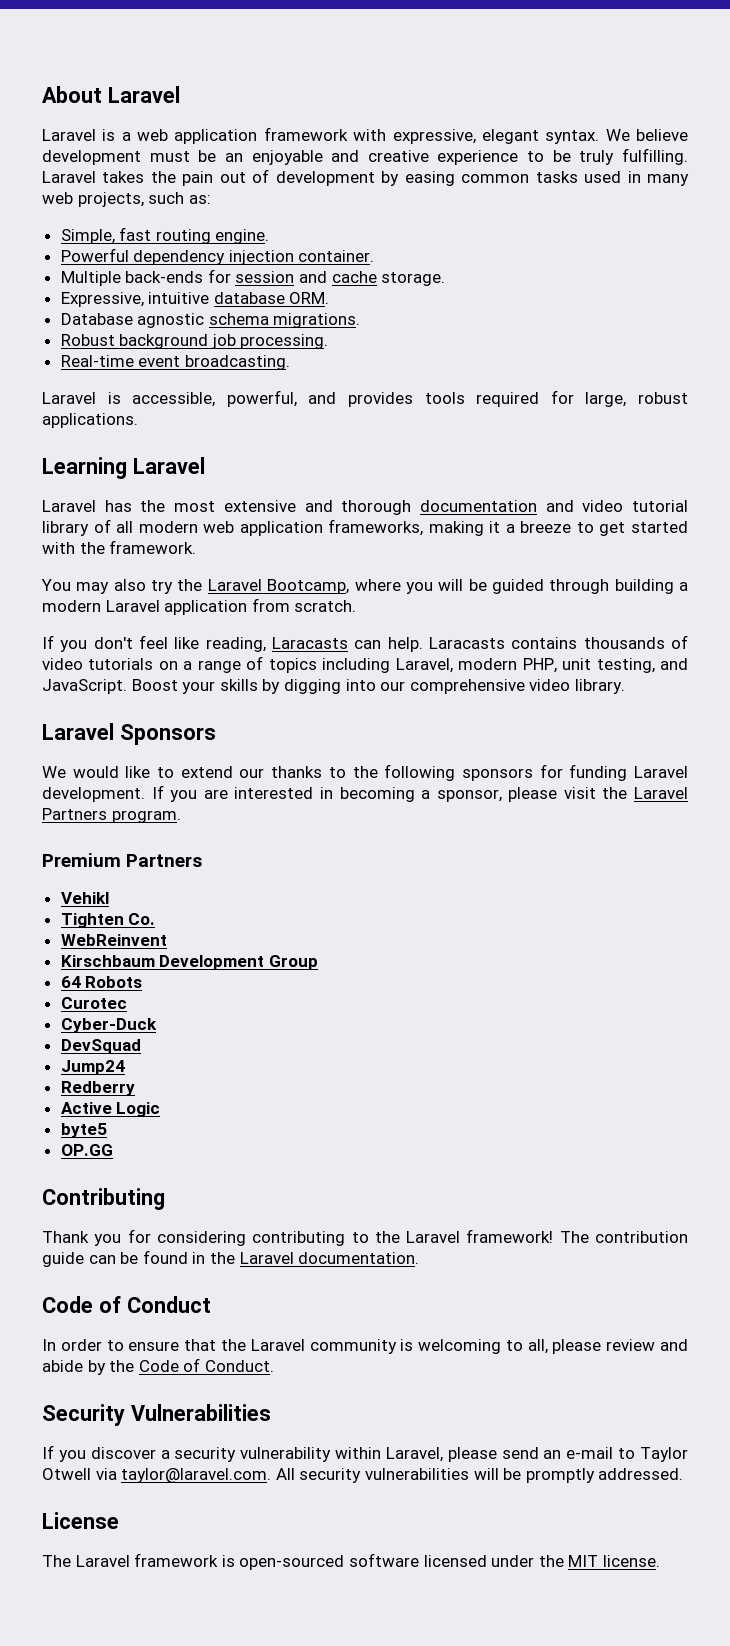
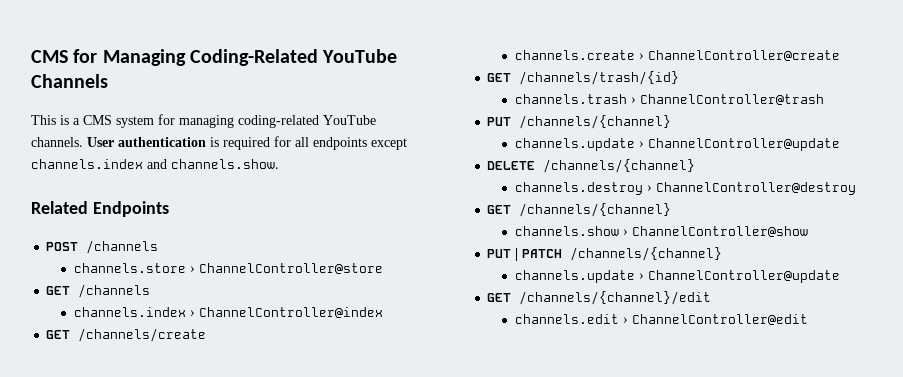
- About Laravel
- Laravel is a web application framework with expressive, elegant syntax. We believe development must be an enjoyable and creative experience to be truly fulfilling. Laravel takes the pain out of development by easing common tasks used in many web projects, such as:
- Simple, fast routing engine.
- Powerful dependency injection container.
- Multiple back-ends for session and cache storage.
- Expressive, intuitive database ORM.
- Database agnostic schema migrations.
- Robust background job processing.
- Real-time event broadcasting.
- Laravel is accessible, powerful, and provides tools required for large, robust applications.
- Learning Laravel
- Laravel has the most extensive and thorough documentation and video tutorial library of all modern web application frameworks, making it a breeze to get started with the framework.
- You may also try the Laravel Bootcamp, where you will be guided through building a modern Laravel application from scratch.
- If you don't feel like reading, Laracasts can help. Laracasts contains thousands of video tutorials on a range of topics including Laravel, modern PHP, unit testing, and JavaScript. Boost your skills by digging into our comprehensive video library.
- Laravel Sponsors
- We would like to extend our thanks to the following sponsors for funding Laravel development. If you are interested in becoming a sponsor, please visit the Laravel Partners program.
- Premium Partners
- Vehikl
- Tighten Co.
- WebReinvent
- Kirschbaum Development Group
- 64 Robots
- Curotec
- Cyber-Duck
- DevSquad
- Jump24
- Redberry
- Active Logic
- byte5
- OP.GG
- Contributing
- Thank you for considering contributing to the Laravel framework! The contribution guide can be found in the Laravel documentation.
- Code of Conduct
- In order to ensure that the Laravel community is welcoming to all, please review and abide by the Code of Conduct.
- Security Vulnerabilities
- If you discover a security vulnerability within Laravel, please send an e-mail to Taylor Otwell via taylor@laravel.com. All security vulnerabilities will be promptly addressed.
- License
- The Laravel framework is open-sourced software licensed under the MIT license.
+ CMS for Managing Coding-Related YouTube Channels
+ This is a CMS system for managing coding-related YouTube channels. User authentication is required for all endpoints except channels.index and channels.show.
+ Related Endpoints
+ POST /channels
+ channels.store › ChannelController@store
+ GET /channels
+ channels.index › ChannelController@index
+ GET /channels/create
+ channels.create › ChannelController@create
+ GET /channels/trash/{id}
+ channels.trash › ChannelController@trash
+ PUT /channels/{channel}
+ channels.update › ChannelController@update
+ DELETE /channels/{channel}
+ channels.destroy › ChannelController@destroy
+ GET /channels/{channel}
+ channels.show › ChannelController@show
+ PUT | PATCH /channels/{channel}
+ channels.update › ChannelController@update
+ GET /channels/{channel}/edit
+ channels.edit › ChannelController@edit

